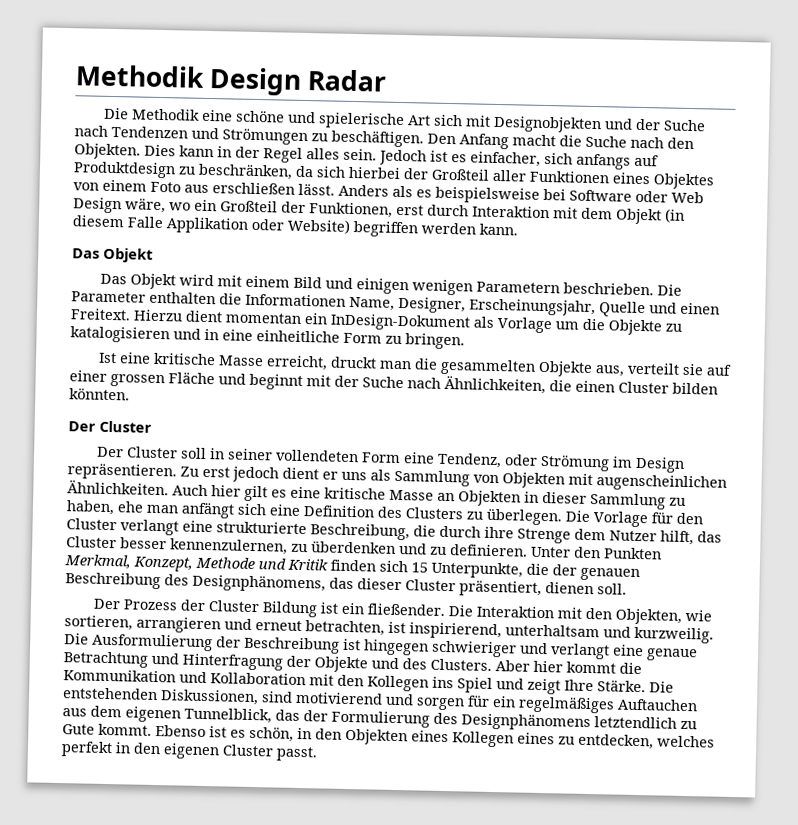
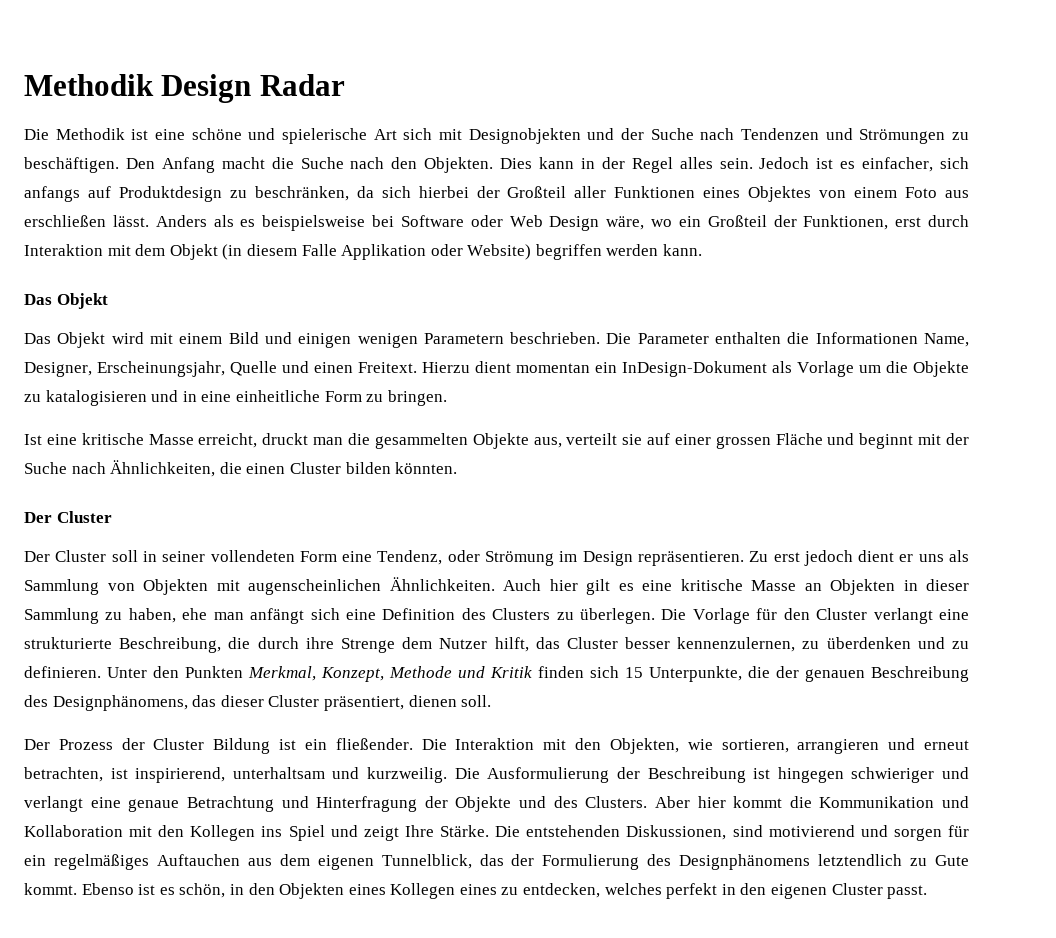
- Die Methodik eine schöne und spielerische Art sich mit Designobjekten und der Suche nach Tendenzen und Strömungen zu beschäftigen.
+ Die Methodik ist eine schöne und spielerische Art sich mit Designobjekten und der Suche nach Tendenzen und Strömungen zu beschäftigen.

